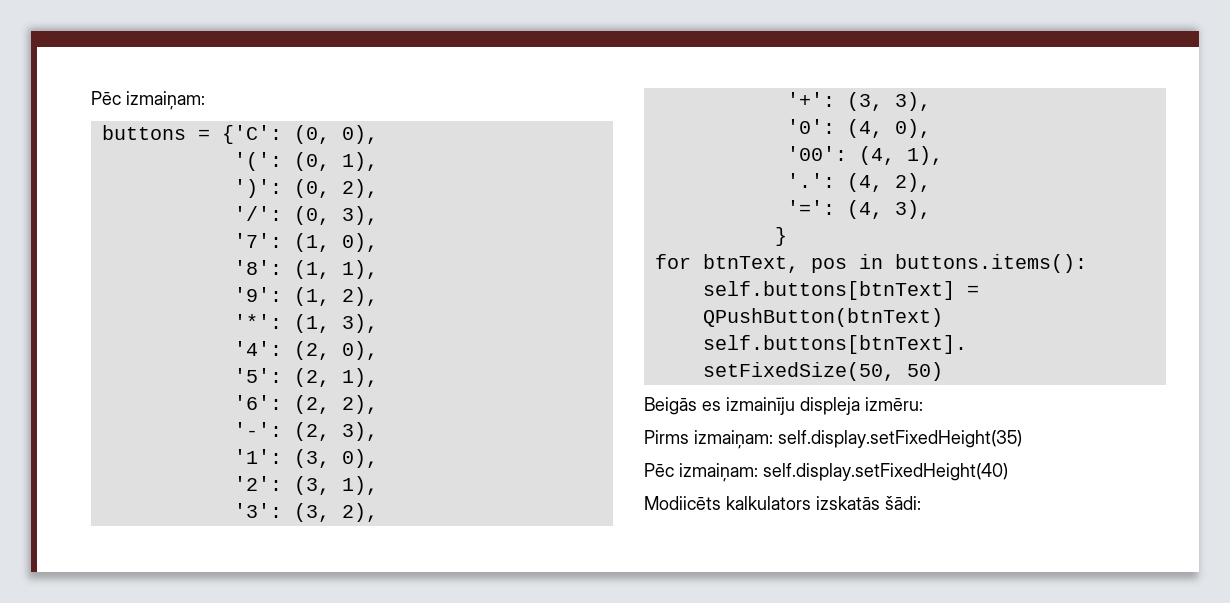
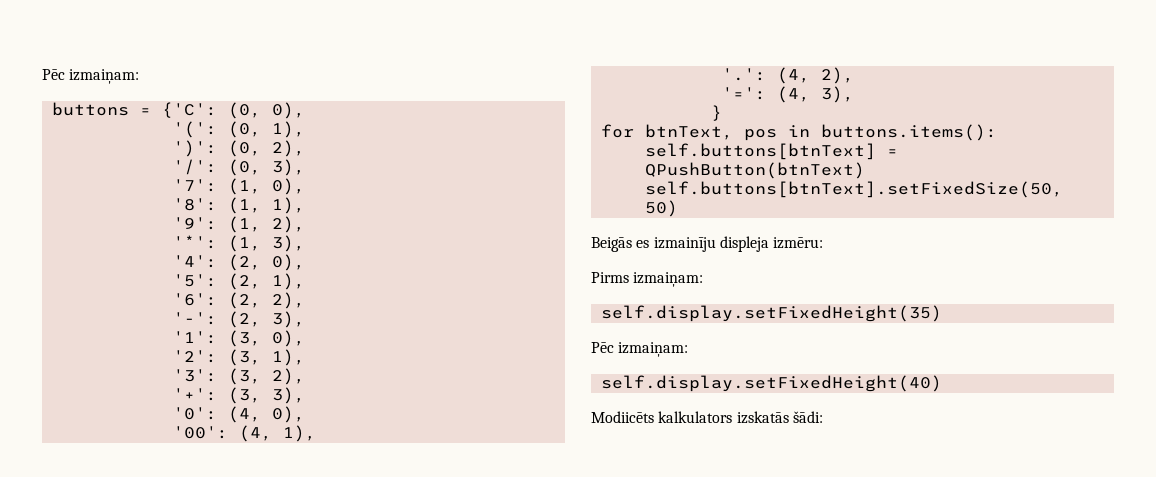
- Pirms izmaiņam: self.display.setFixedHeight(35)
- Pēc izmaiņam: self.display.setFixedHeight(40)
+ Pirms izmaiņam:
+ self.display.setFixedHeight(35)
+ Pēc izmaiņam:
+ self.display.setFixedHeight(40)

